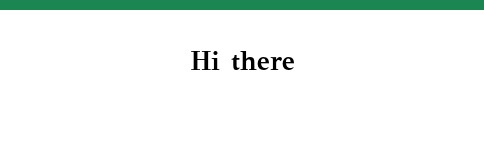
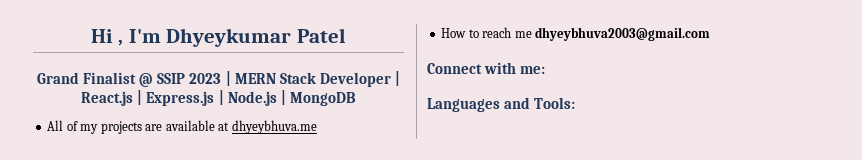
- Hi there
+ Hi , I'm Dhyeykumar Patel
+ Grand Finalist @ SSIP 2023 | MERN Stack Developer | React.js | Express.js | Node.js | MongoDB
+ All of my projects are available at dhyeybhuva.me
+ How to reach me dhyeybhuva2003@gmail.com
+ Connect with me:
+ Languages and Tools:

